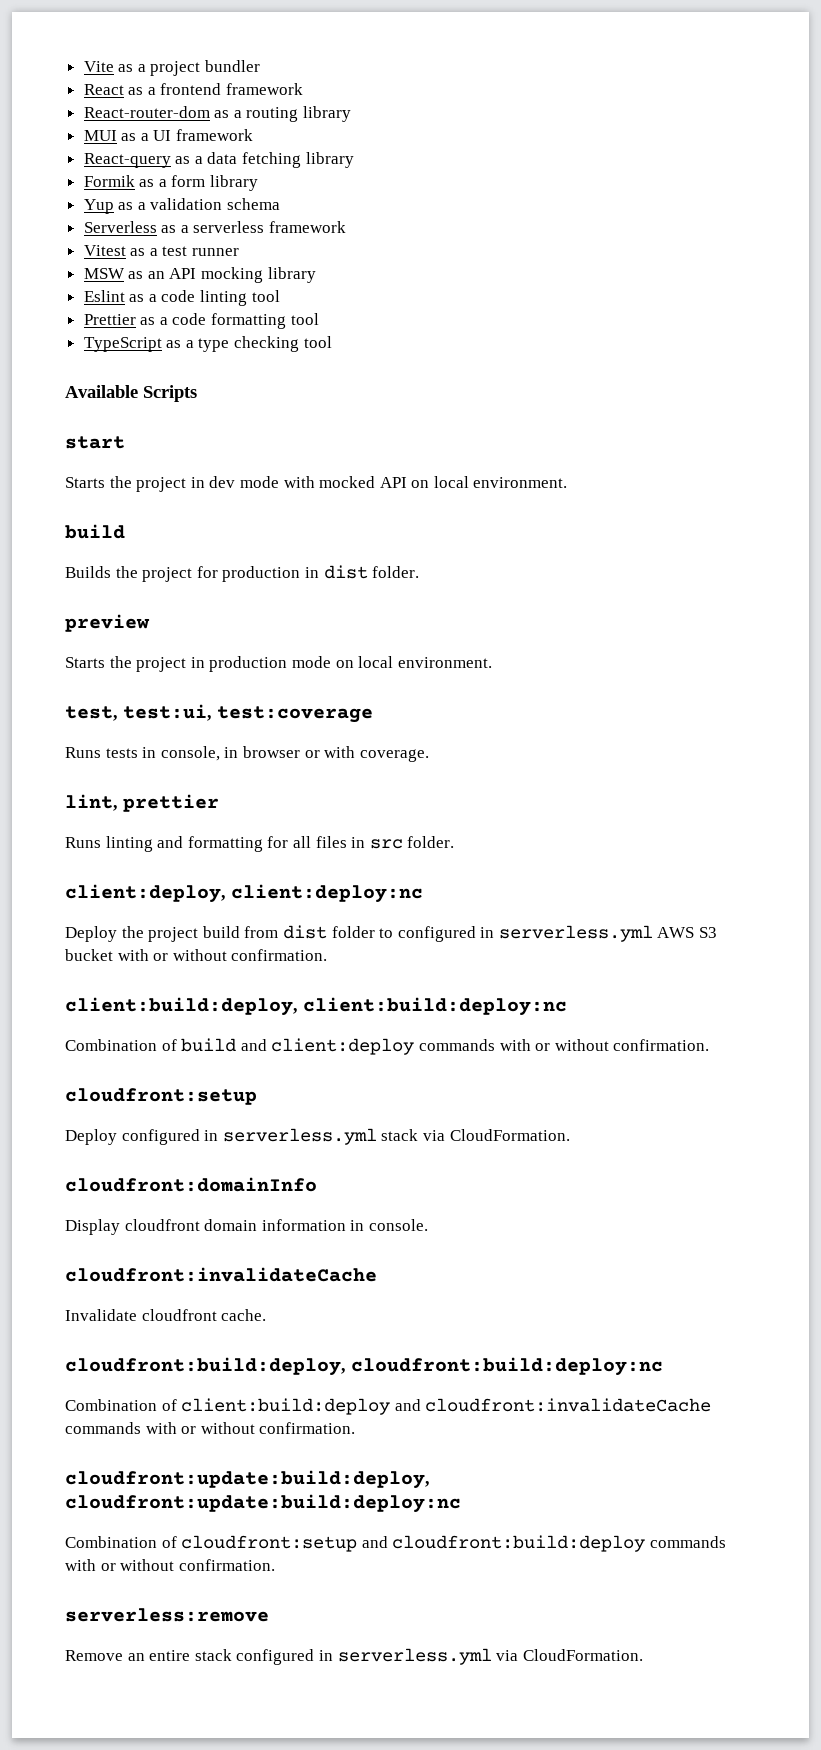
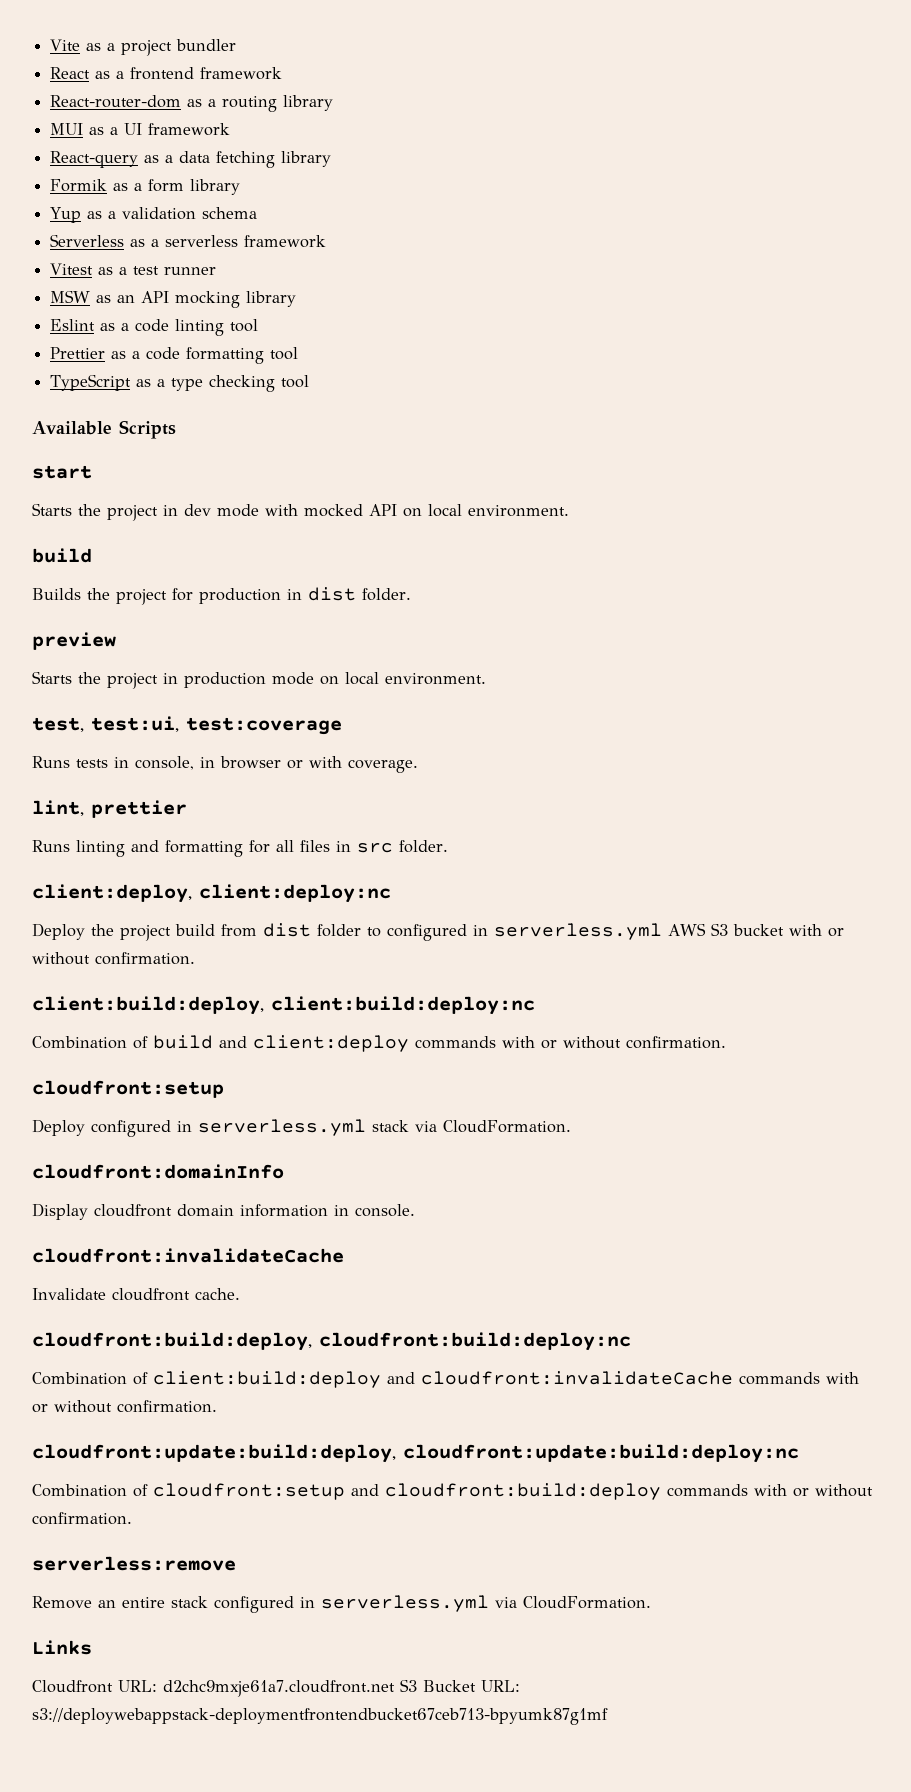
+ Links
+ Cloudfront URL: d2chc9mxje61a7.cloudfront.net S3 Bucket URL: s3://deploywebappstack-deploymentfrontendbucket67ceb713-bpyumk87g1mf

